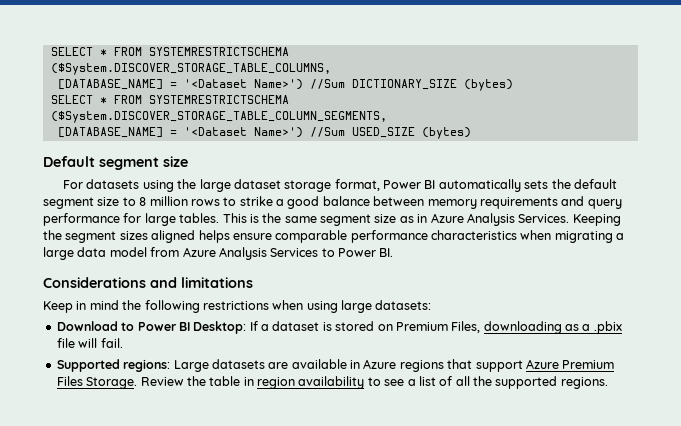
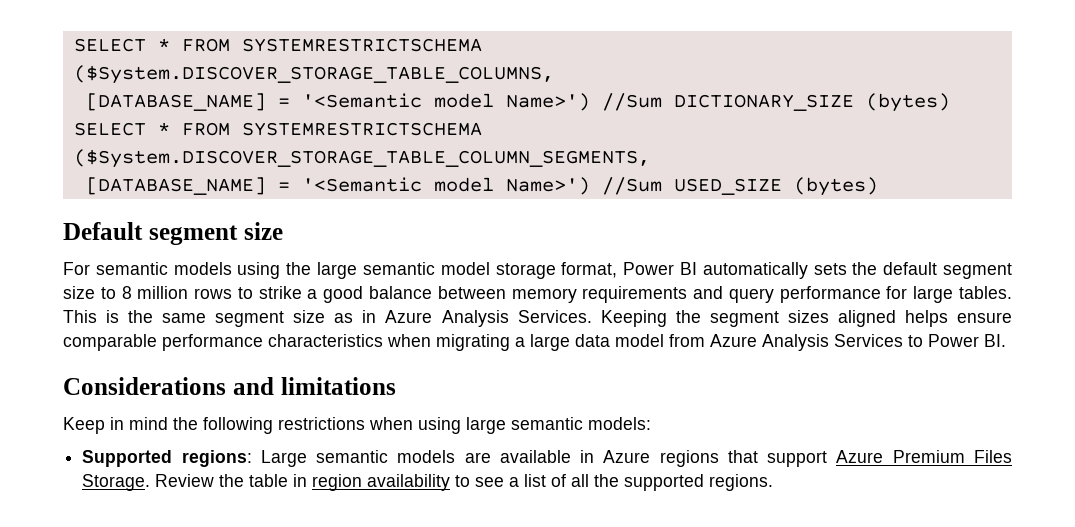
- [DATABASE_NAME] = '<Dataset Name>') //Sum DICTIONARY_SIZE (bytes)
+ [DATABASE_NAME] = '<Semantic model Name>') //Sum DICTIONARY_SIZE (bytes)
- [DATABASE_NAME] = '<Dataset Name>') //Sum USED_SIZE (bytes)
+ [DATABASE_NAME] = '<Semantic model Name>') //Sum USED_SIZE (bytes)
- For datasets using the large dataset storage format, Power BI automatically sets the default segment size to 8 million rows to strike a good balance between memory requirements and query performance for large tables.
+ For semantic models using the large semantic model storage format, Power BI automatically sets the default segment size to 8 million rows to strike a good balance between memory requirements and query performance for large tables.
- Keep in mind the following restrictions when using large datasets:
- Download to Power BI Desktop: If a dataset is stored on Premium Files, downloading as a .pbix file will fail.
+ Keep in mind the following restrictions when using large semantic models:
- Supported regions: Large datasets are available in Azure regions that support Azure Premium Files Storage.
+ Supported regions: Large semantic models are available in Azure regions that support Azure Premium Files Storage.

